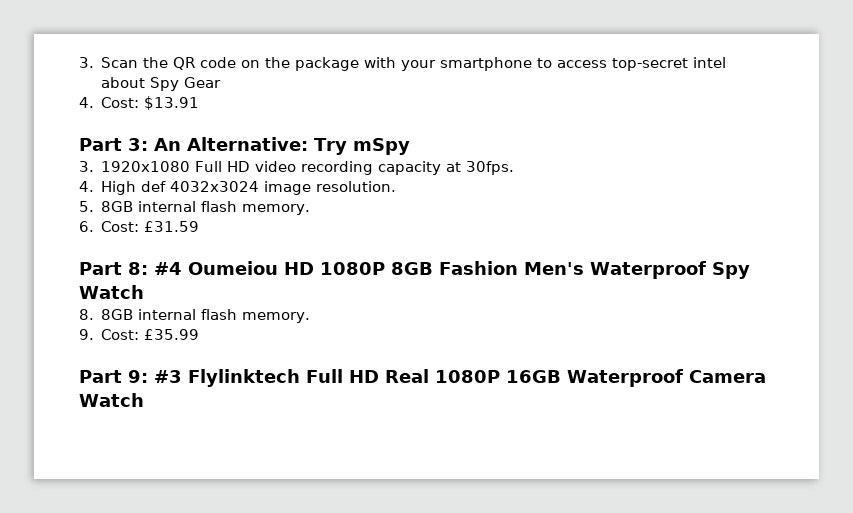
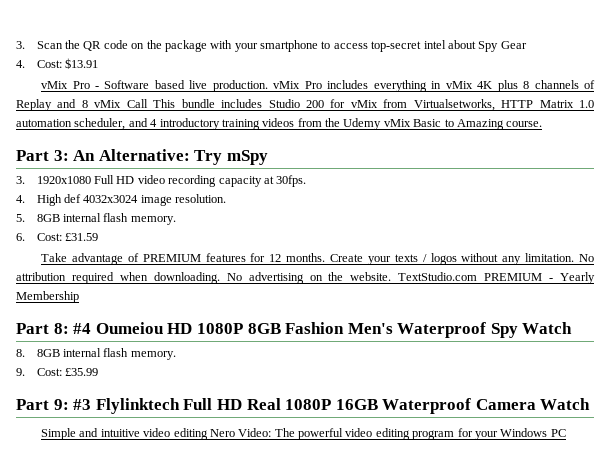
+ vMix Pro - Software based live production. vMix Pro includes everything in vMix 4K plus 8 channels of Replay and 8 vMix Call This bundle includes Studio 200 for vMix from Virtualsetworks, HTTP Matrix 1.0 automation scheduler, and 4 introductory training videos from the Udemy vMix Basic to Amazing course.
+ Take advantage of PREMIUM features for 12 months. Create your texts / logos without any limitation. No attribution required when downloading. No advertising on the website. TextStudio.com PREMIUM - Yearly Membership
+ Simple and intuitive video editing Nero Video: The powerful video editing program for your Windows PC

